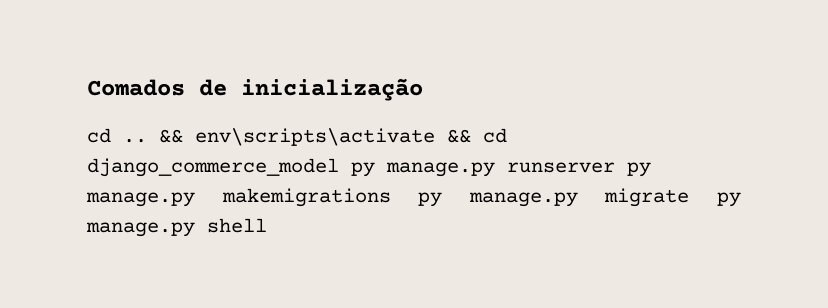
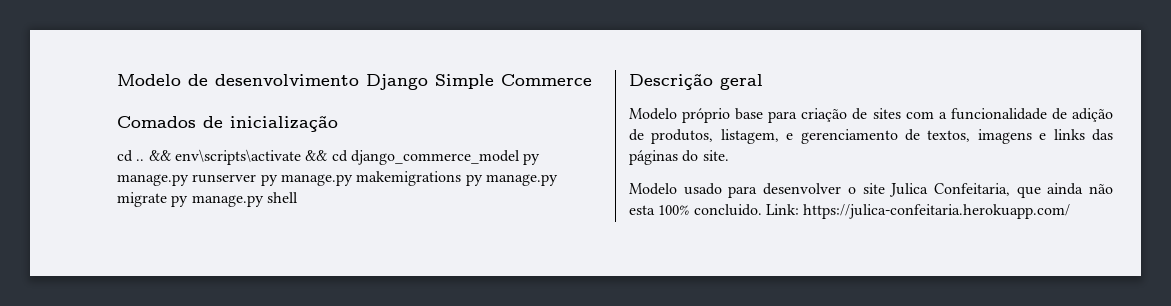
+ Modelo de desenvolvimento Django Simple Commerce
+ Descrição geral
+ Modelo próprio base para criação de sites com a funcionalidade de adição de produtos, listagem, e gerenciamento de textos, imagens e links das páginas do site.
+ Modelo usado para desenvolver o site Julica Confeitaria, que ainda não esta 100% concluido. Link: https://julica-confeitaria.herokuapp.com/

